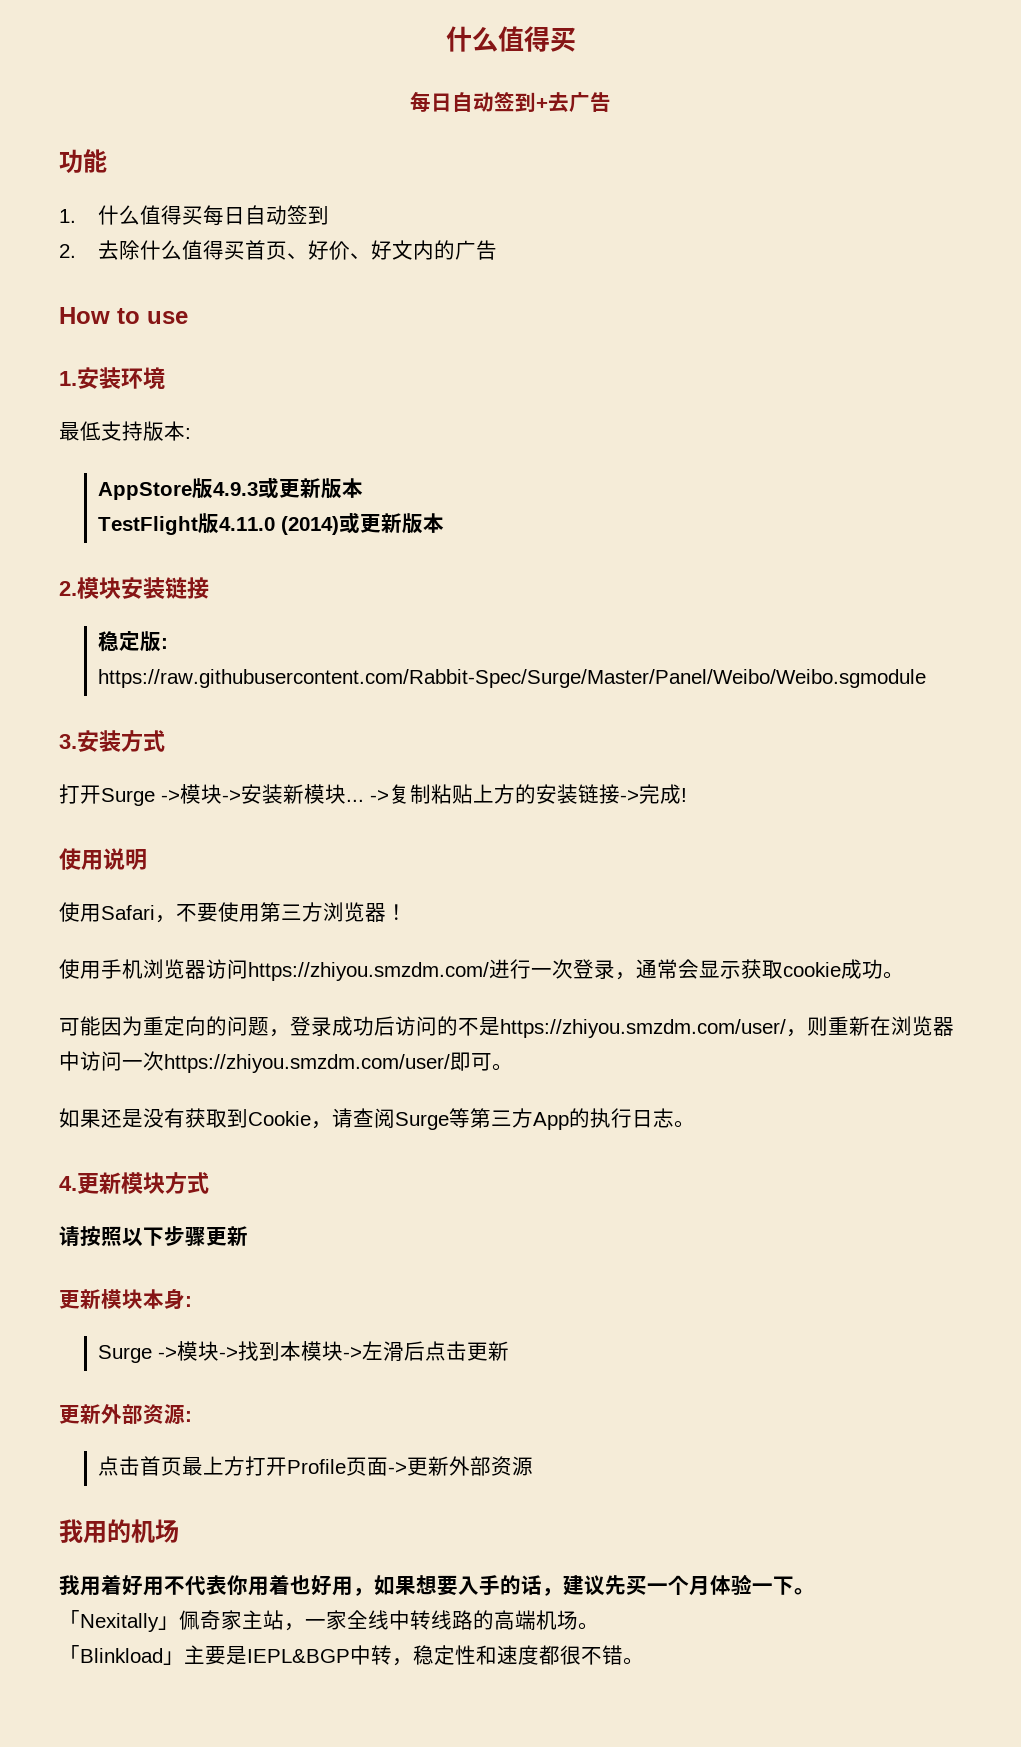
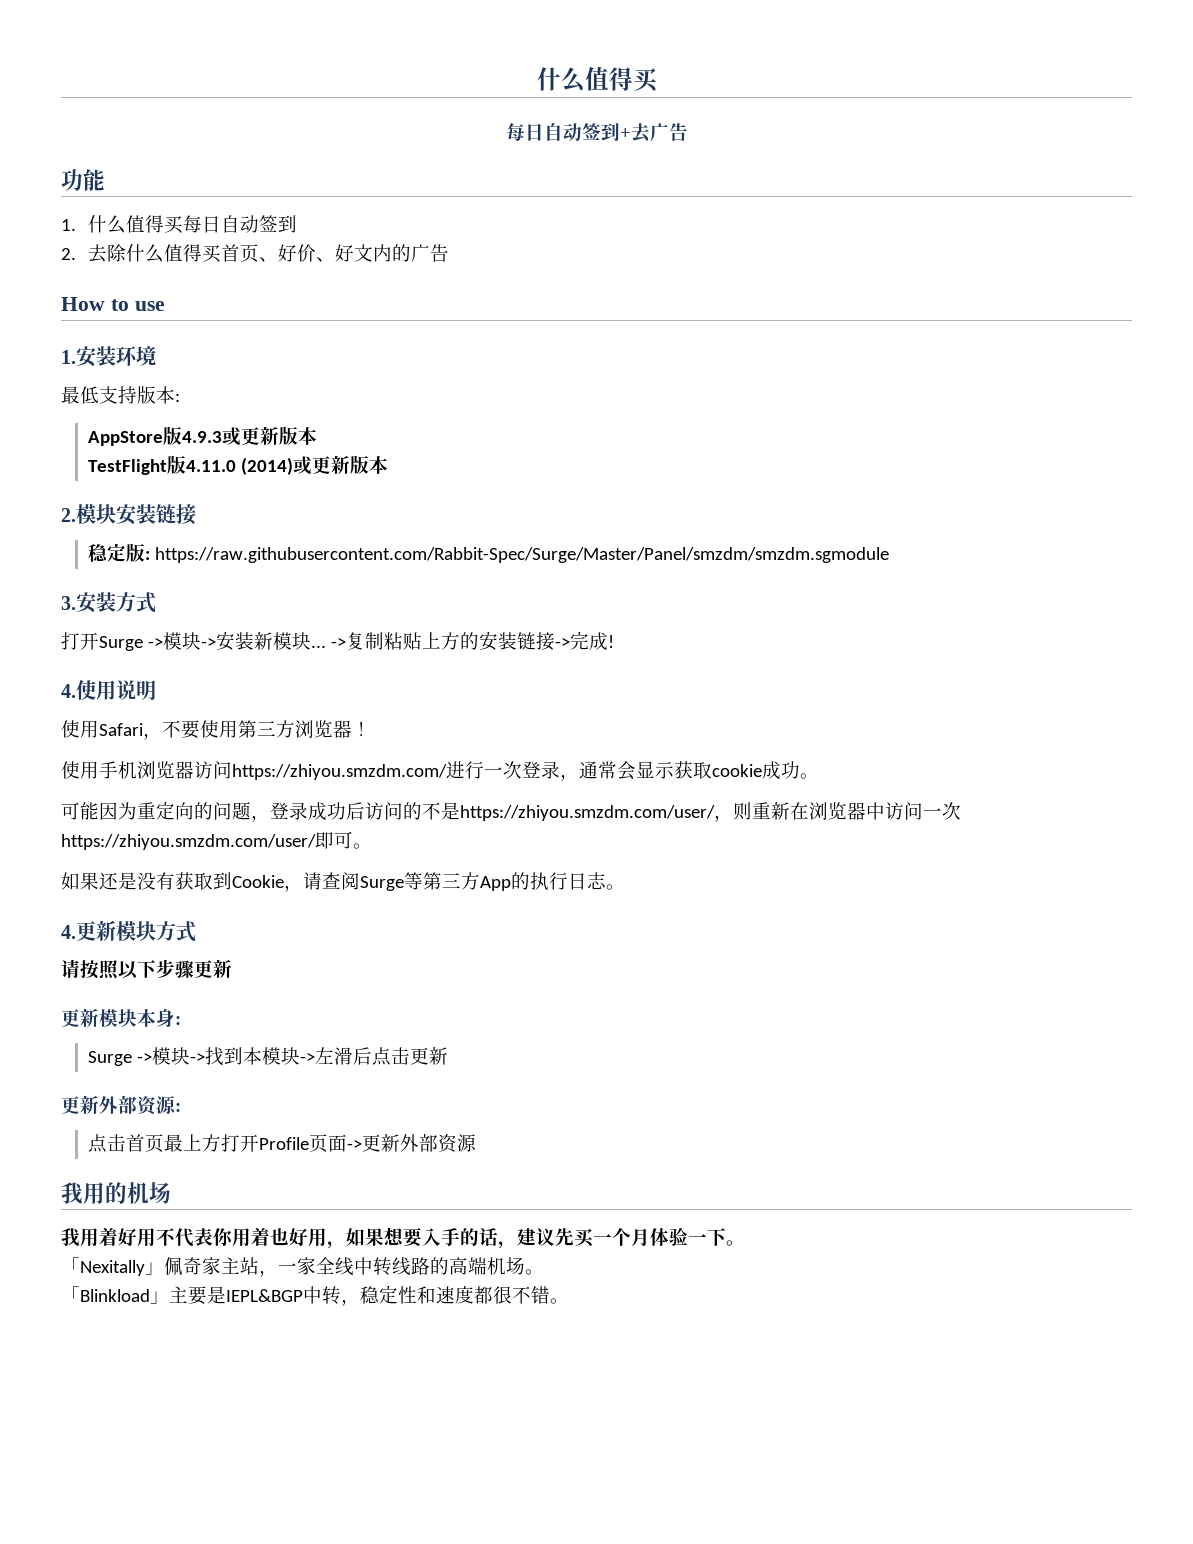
- 稳定版: https://raw.githubusercontent.com/Rabbit-Spec/Surge/Master/Panel/Weibo/Weibo.sgmodule
+ 稳定版: https://raw.githubusercontent.com/Rabbit-Spec/Surge/Master/Panel/smzdm/smzdm.sgmodule
- 使用说明
+ 4.使用说明

